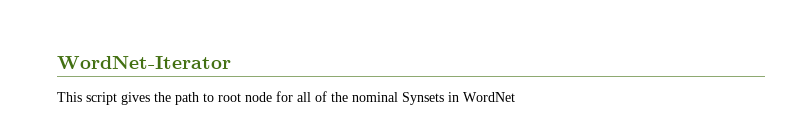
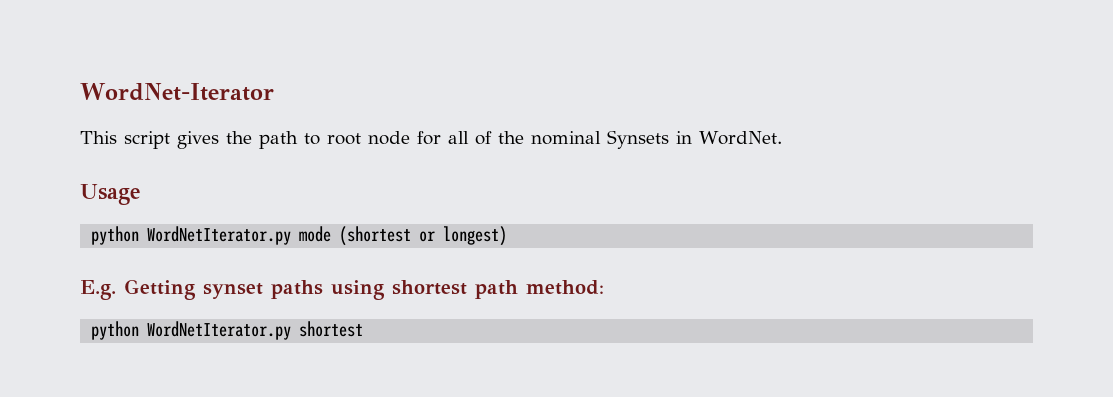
- This script gives the path to root node for all of the nominal Synsets in WordNet
+ This script gives the path to root node for all of the nominal Synsets in WordNet.
+ Usage
+ python WordNetIterator.py mode (shortest or longest)
+ E.g. Getting synset paths using shortest path method:
+ python WordNetIterator.py shortest

